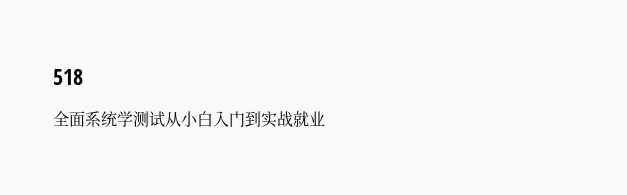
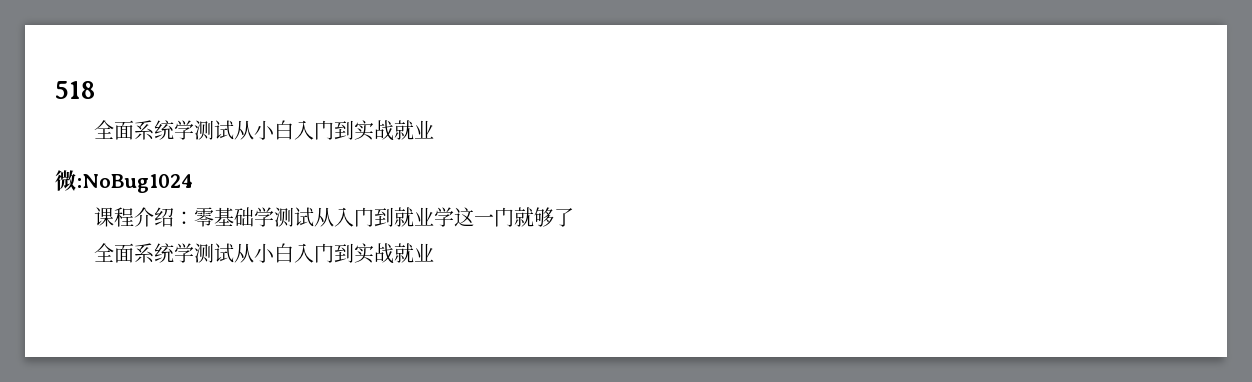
+ 微:NoBug1024
+ 课程介绍：零基础学测试从入门到就业学这一门就够了
+ 全面系统学测试从小白入门到实战就业

